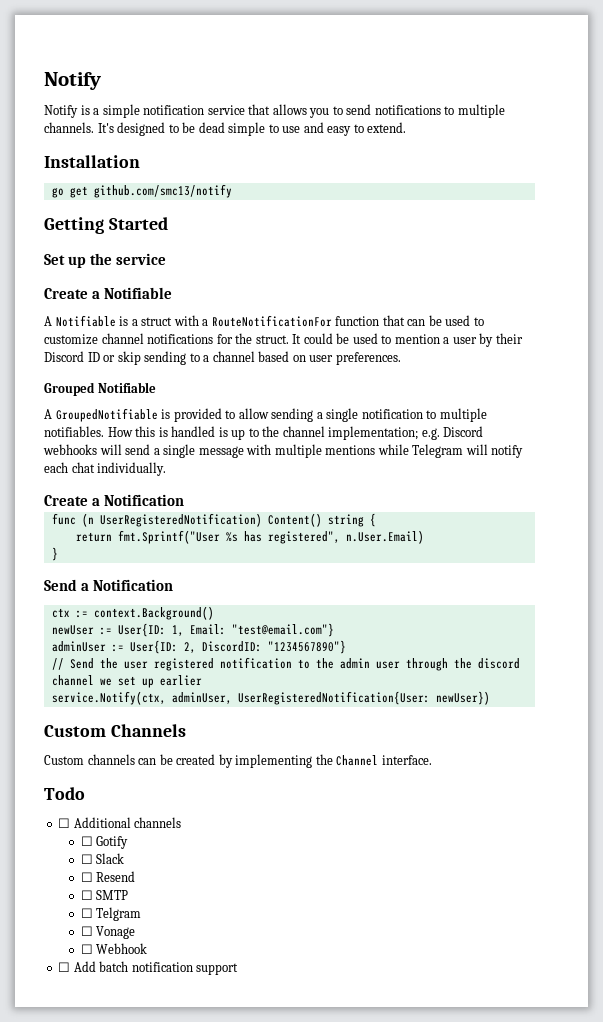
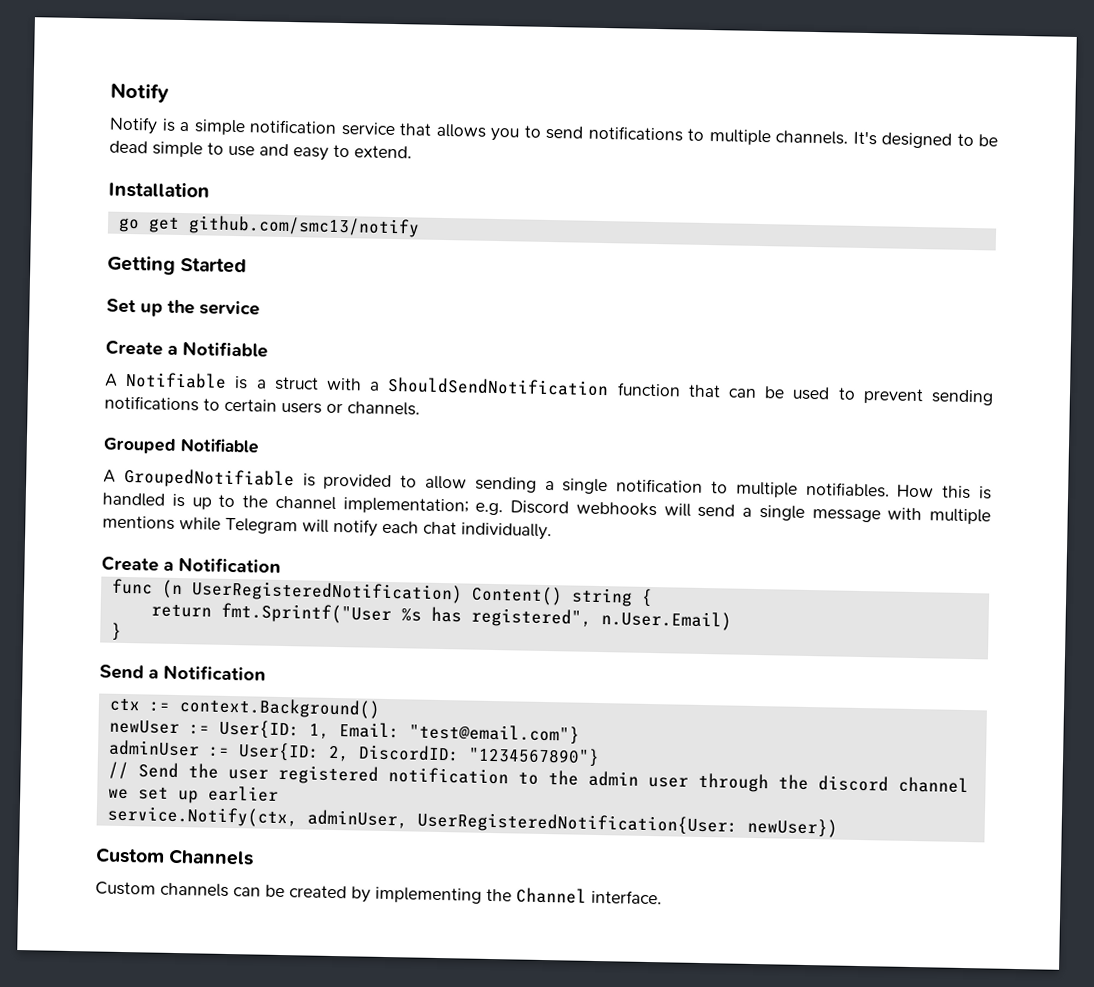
- A Notifiable is a struct with a RouteNotificationFor function that can be used to customize channel notifications for the struct. It could be used to mention a user by their Discord ID or skip sending to a channel based on user preferences.
+ A Notifiable is a struct with a ShouldSendNotification function that can be used to prevent sending notifications to certain users or channels.
- Todo
- ☐ Additional channels
- ☐ Gotify
- ☐ Slack
- ☐ Resend
- ☐ SMTP
- ☐ Telgram
- ☐ Vonage
- ☐ Webhook
- ☐ Add batch notification support

